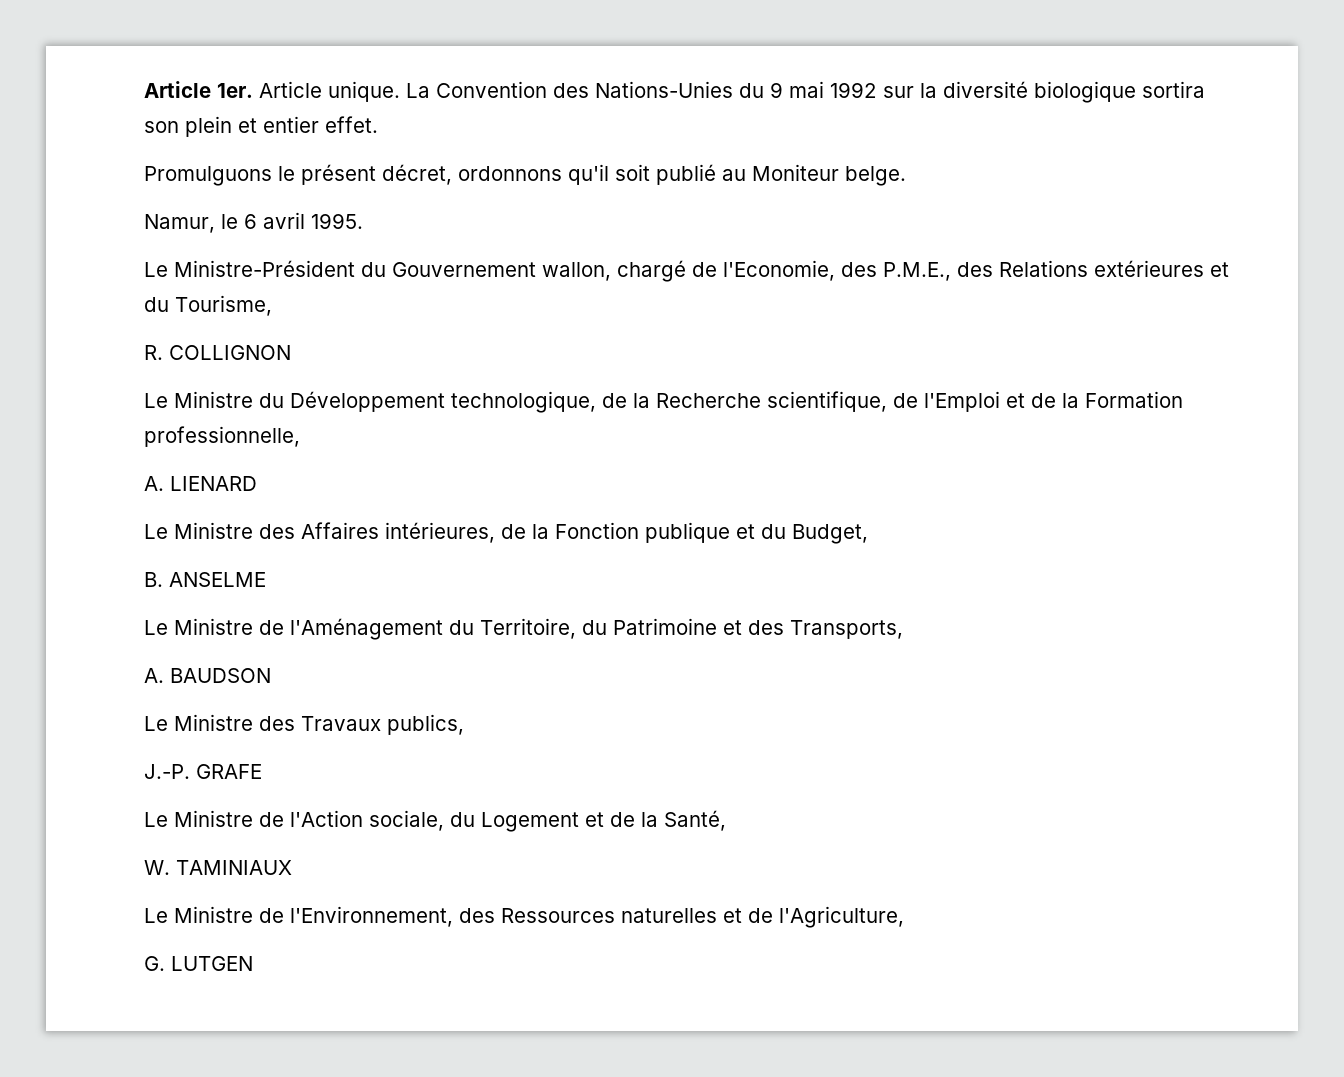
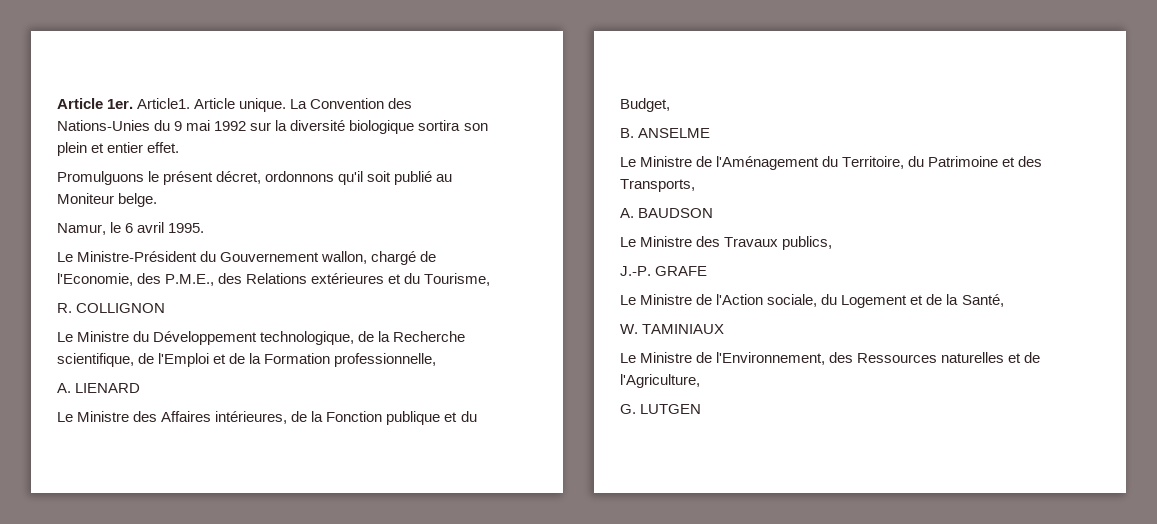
+ Article1.

